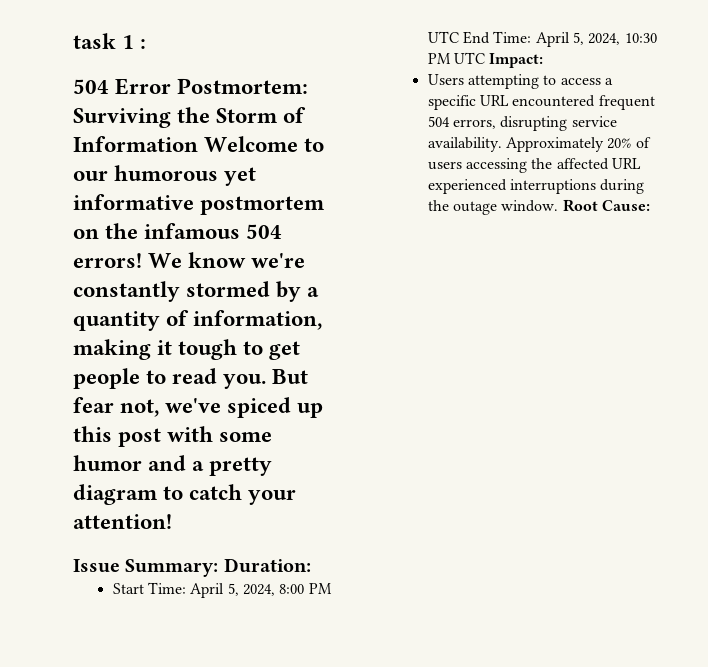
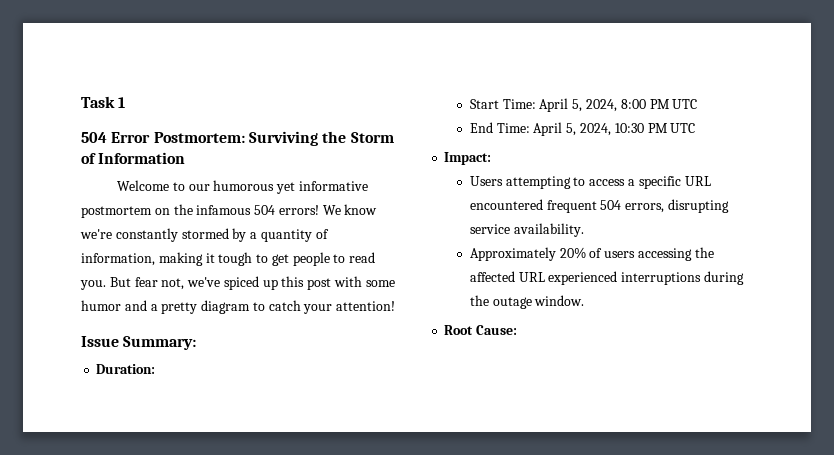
- task 1 :
+ Task 1
- 504 Error Postmortem: Surviving the Storm of Information Welcome to our humorous yet informative postmortem on the infamous 504 errors!
+ 504 Error Postmortem: Surviving the Storm of Information
+ Welcome to our humorous yet informative postmortem on the infamous 504 errors!
- Issue Summary: Duration:
+ Issue Summary:
+ Duration:
- Start Time: April 5, 2024, 8:00 PM UTC End Time: April 5, 2024, 10:30 PM UTC Impact:
+ Start Time: April 5, 2024, 8:00 PM UTC
+ End Time: April 5, 2024, 10:30 PM UTC
+ Impact:
- Users attempting to access a specific URL encountered frequent 504 errors, disrupting service availability. Approximately 20% of users accessing the affected URL experienced interruptions during the outage window. Root Cause:
+ Users attempting to access a specific URL encountered frequent 504 errors, disrupting service availability.
+ Approximately 20% of users accessing the affected URL experienced interruptions during the outage window.
+ Root Cause:

